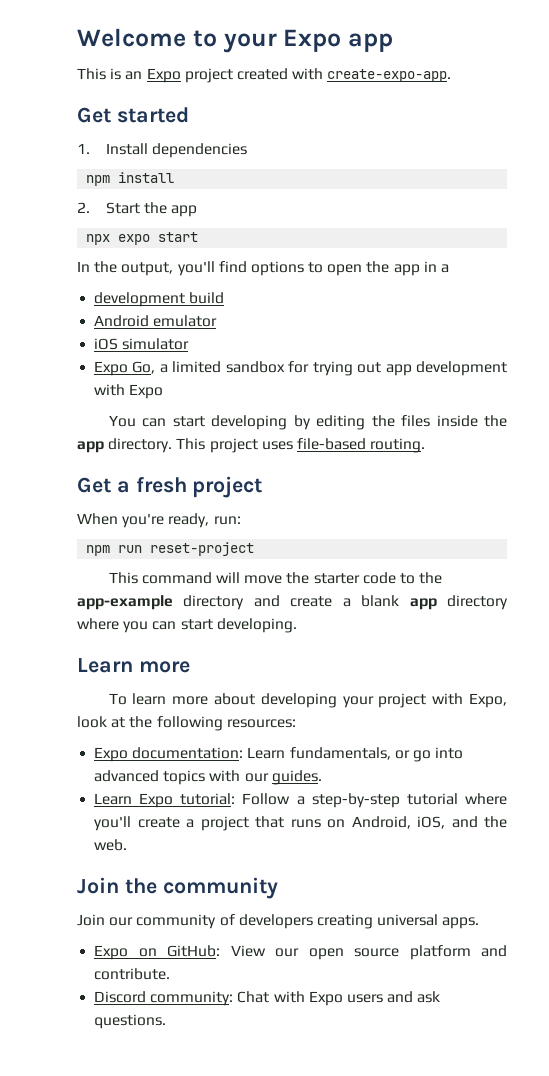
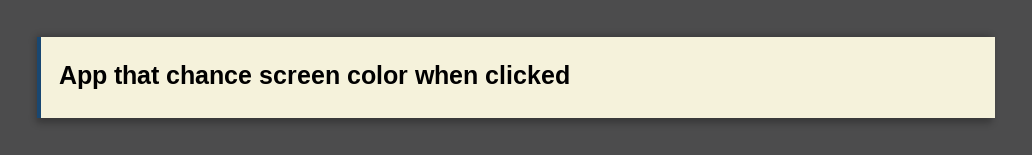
- Welcome to your Expo app
- This is an Expo project created with create-expo-app.
- Get started
- 1. Install dependencies
- npm install
- 2. Start the app
- npx expo start
- In the output, you'll find options to open the app in a
- development build
- Android emulator
- iOS simulator
- Expo Go, a limited sandbox for trying out app development with Expo
- You can start developing by editing the files inside the app directory. This project uses file-based routing.
- Get a fresh project
- When you're ready, run:
- npm run reset-project
- This command will move the starter code to the app-example directory and create a blank app directory where you can start developing.
- Learn more
- To learn more about developing your project with Expo, look at the following resources:
- Expo documentation: Learn fundamentals, or go into advanced topics with our guides.
- Learn Expo tutorial: Follow a step-by-step tutorial where you'll create a project that runs on Android, iOS, and the web.
- Join the community
- Join our community of developers creating universal apps.
- Expo on GitHub: View our open source platform and contribute.
- Discord community: Chat with Expo users and ask questions.
+ App that chance screen color when clicked

